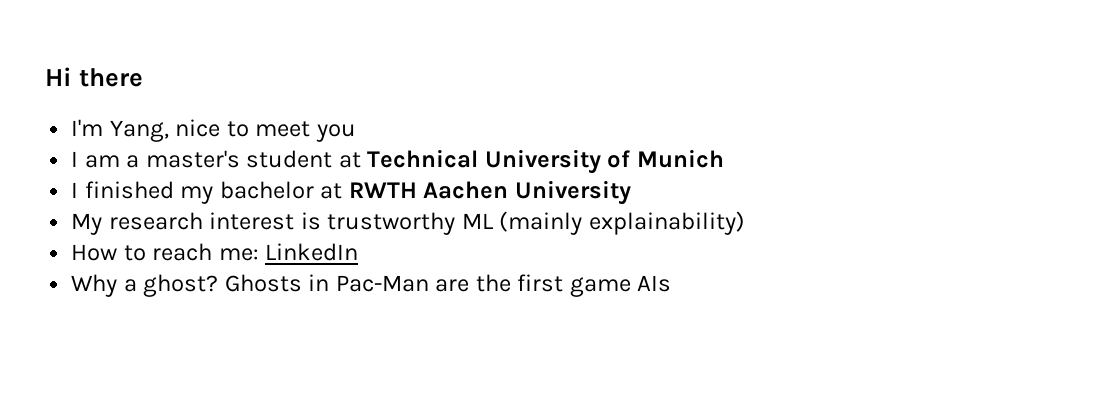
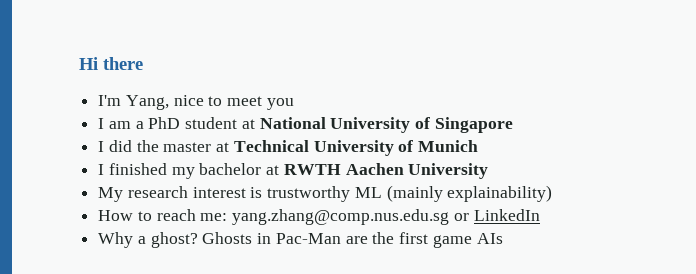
- I am a master's student at Technical University of Munich
+ I am a PhD student at National University of Singapore
+ I did the master at Technical University of Munich
- How to reach me: LinkedIn
+ How to reach me: yang.zhang@comp.nus.edu.sg or LinkedIn

